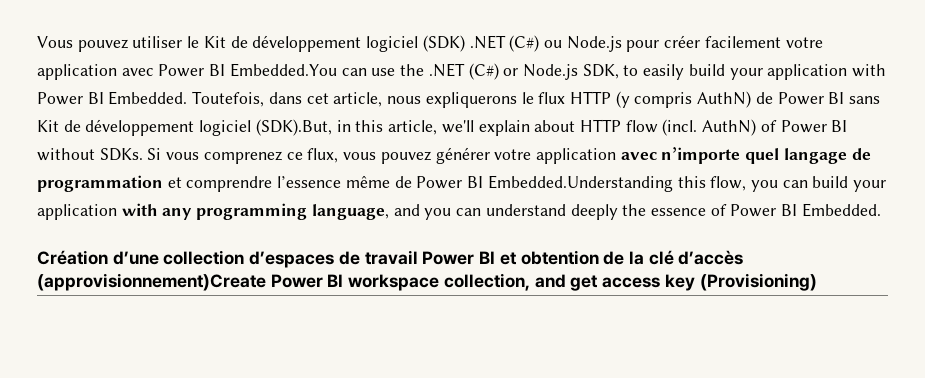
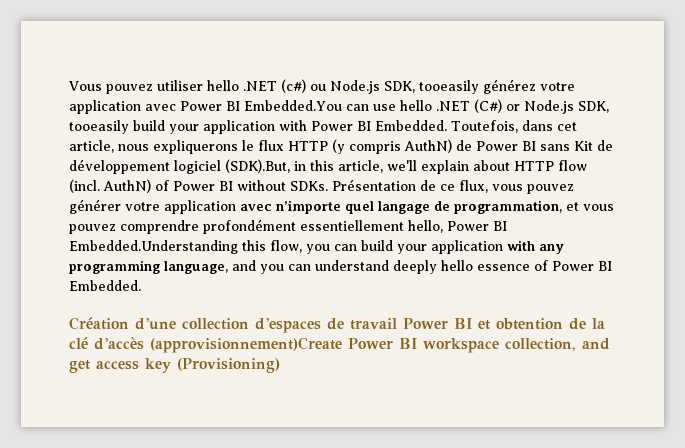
- Vous pouvez utiliser le Kit de développement logiciel (SDK) .NET (C#) ou Node.js pour créer facilement votre application avec Power BI Embedded.You can use the .NET (C#) or Node.js SDK, to easily build your application with Power BI Embedded.
+ Vous pouvez utiliser hello .NET (c#) ou Node.js SDK, tooeasily générez votre application avec Power BI Embedded.You can use hello .NET (C#) or Node.js SDK, tooeasily build your application with Power BI Embedded.
- Si vous comprenez ce flux, vous pouvez générer votre application avec n’importe quel langage de programmation et comprendre l’essence même de Power BI Embedded.Understanding this flow, you can build your application with any programming language, and you can understand deeply the essence of Power BI Embedded.
+ Présentation de ce flux, vous pouvez générer votre application avec n’importe quel langage de programmation, et vous pouvez comprendre profondément essentiellement hello, Power BI Embedded.Understanding this flow, you can build your application with any programming language, and you can understand deeply hello essence of Power BI Embedded.

